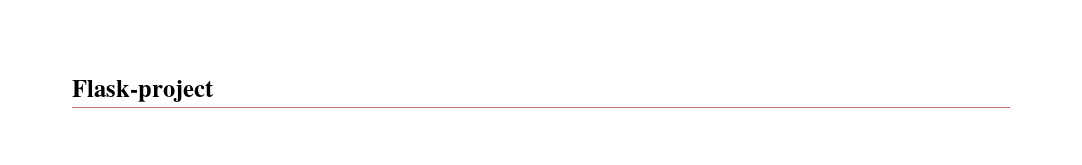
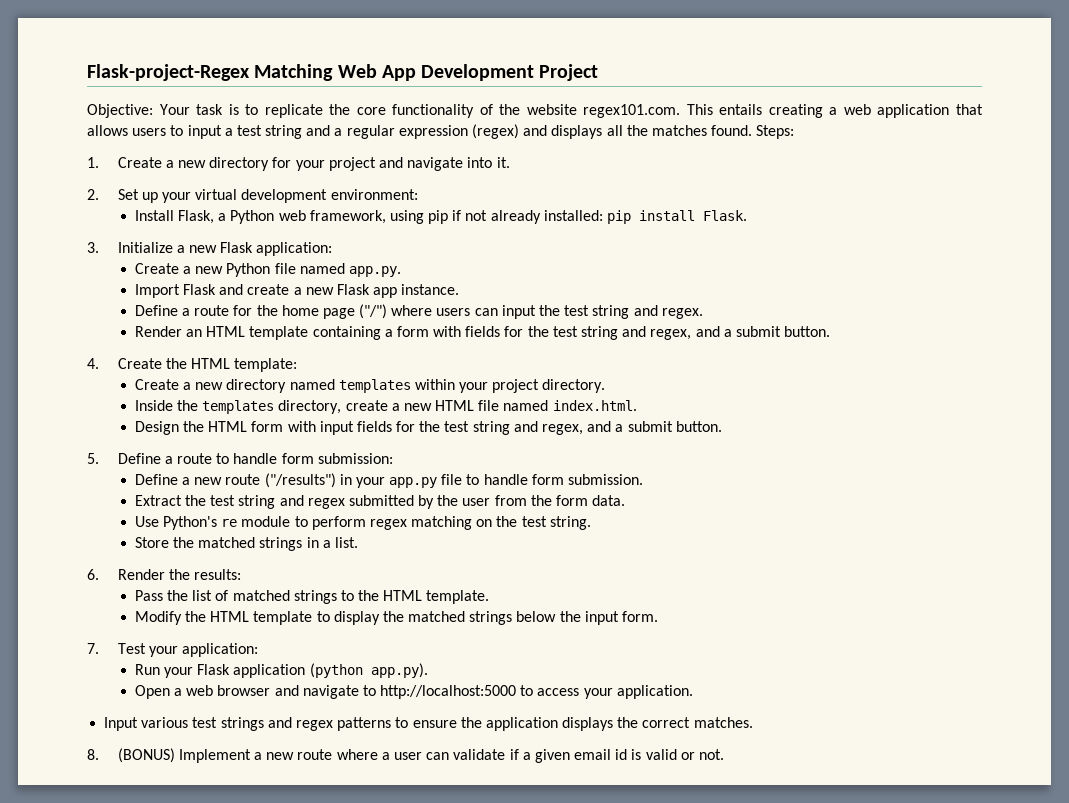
- Flask-project
+ Flask-project-Regex Matching Web App Development Project
+ Objective: Your task is to replicate the core functionality of the website regex101.com. This entails creating a web application that allows users to input a test string and a regular expression (regex) and displays all the matches found. Steps:
+ 1. Create a new directory for your project and navigate into it.
+ 2. Set up your virtual development environment:
+ Install Flask, a Python web framework, using pip if not already installed: pip install Flask.
+ 3. Initialize a new Flask application:
+ Create a new Python file named app.py.
+ Import Flask and create a new Flask app instance.
+ Define a route for the home page ("/") where users can input the test string and regex.
+ Render an HTML template containing a form with fields for the test string and regex, and a submit button.
+ 4. Create the HTML template:
+ Create a new directory named templates within your project directory.
+ Inside the templates directory, create a new HTML file named index.html.
+ Design the HTML form with input fields for the test string and regex, and a submit button.
+ 5. Define a route to handle form submission:
+ Define a new route ("/results") in your app.py file to handle form submission.
+ Extract the test string and regex submitted by the user from the form data.
+ Use Python's re module to perform regex matching on the test string.
+ Store the matched strings in a list.
+ 6. Render the results:
+ Pass the list of matched strings to the HTML template.
+ Modify the HTML template to display the matched strings below the input form.
+ 7. Test your application:
+ Run your Flask application (python app.py).
+ Open a web browser and navigate to http://localhost:5000 to access your application.
+ Input various test strings and regex patterns to ensure the application displays the correct matches.
+ 8. (BONUS) Implement a new route where a user can validate if a given email id is valid or not.

